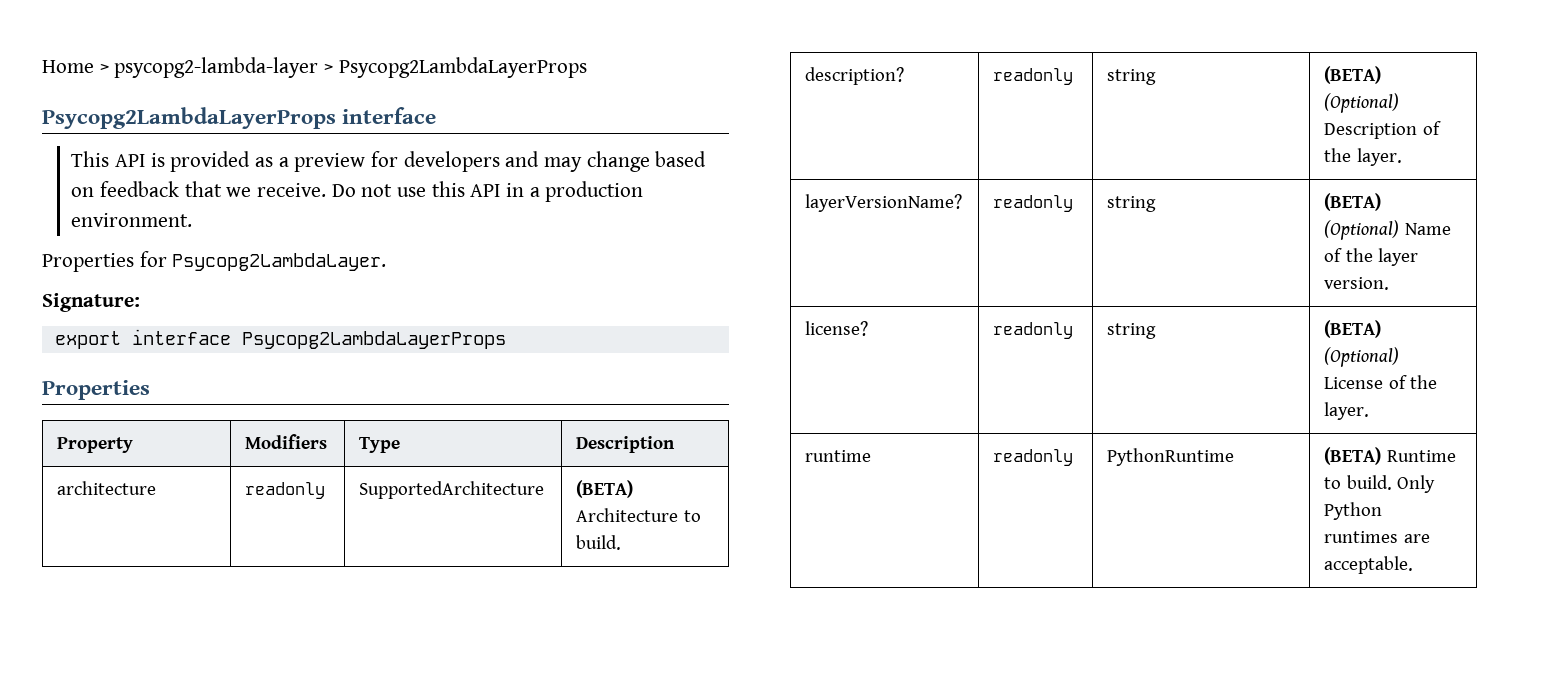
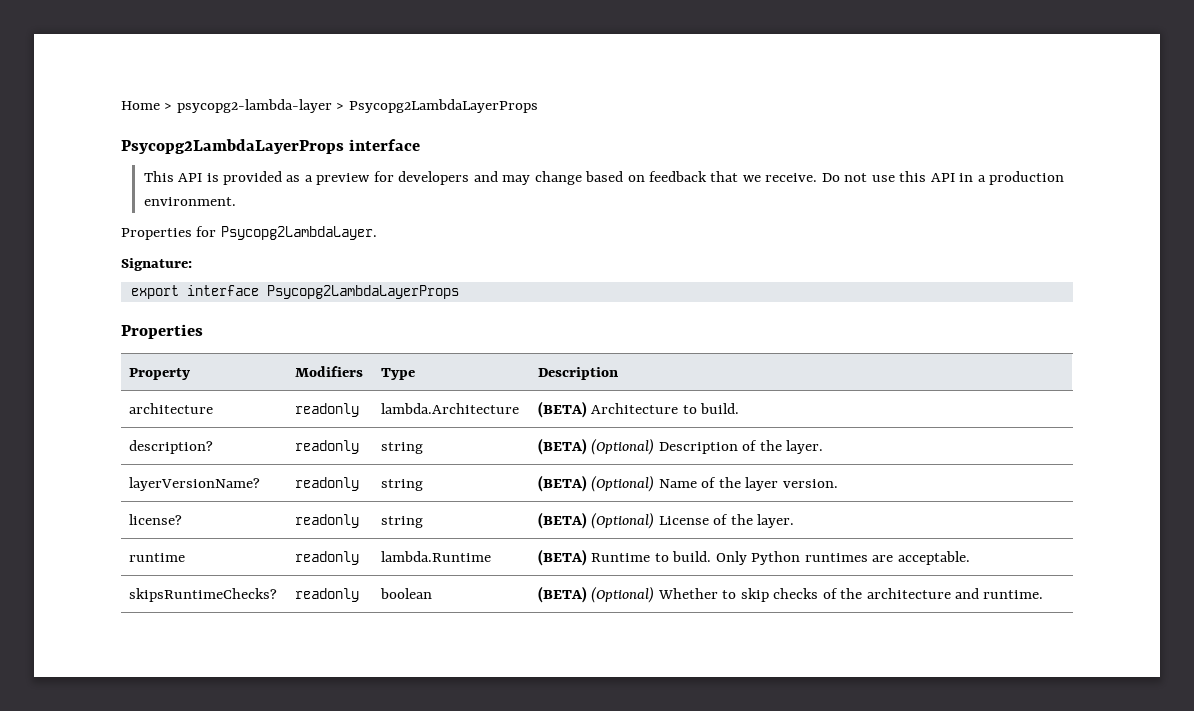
- architecture | readonly | SupportedArchitecture | (BETA) Architecture to build.
+ architecture | readonly | lambda.Architecture | (BETA) Architecture to build.
- runtime | readonly | PythonRuntime | (BETA) Runtime to build. Only Python runtimes are acceptable.
+ runtime | readonly | lambda.Runtime | (BETA) Runtime to build. Only Python runtimes are acceptable.
+ skipsRuntimeChecks? | readonly | boolean | (BETA) (Optional) Whether to skip checks of the architecture and runtime.

